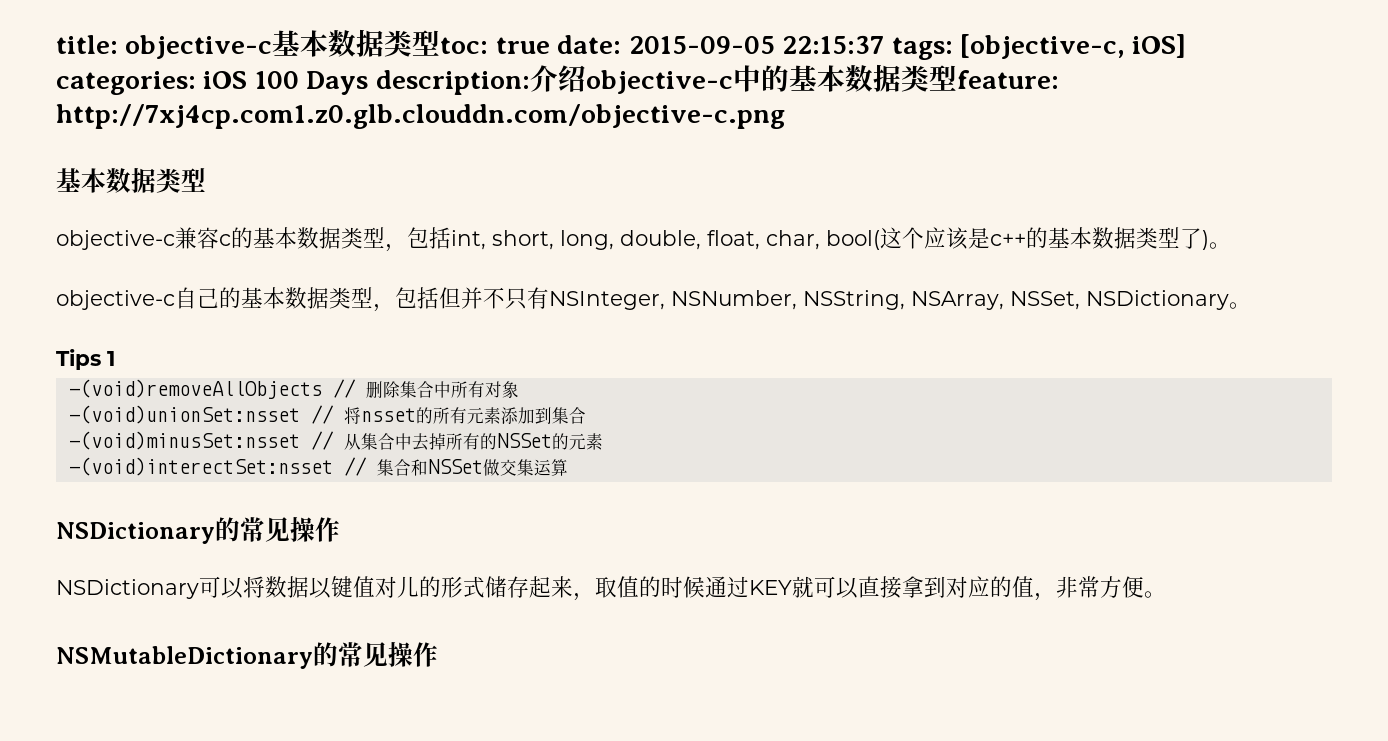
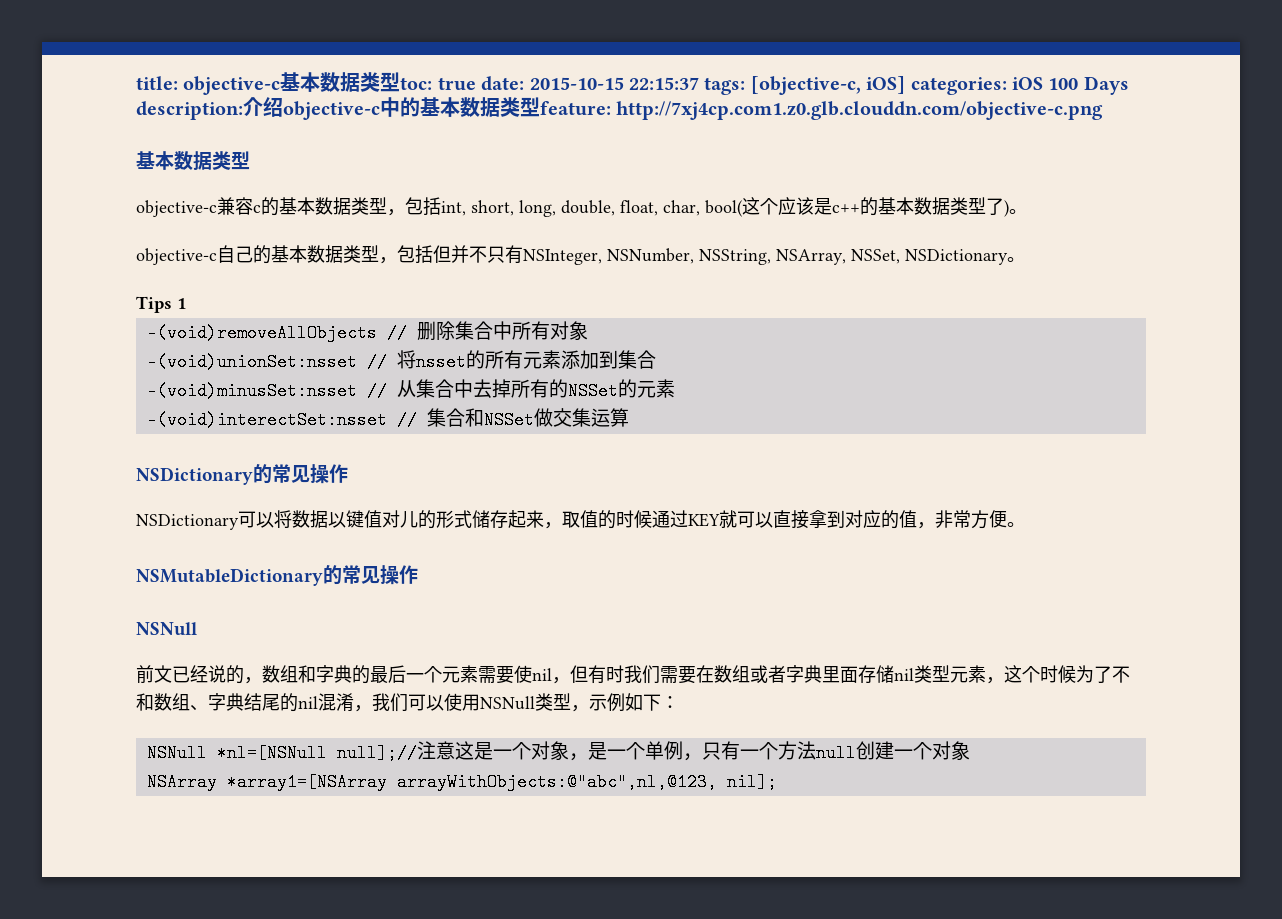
- title: objective-c基本数据类型toc: true date: 2015-09-05 22:15:37 tags: [objective-c, iOS] categories: iOS 100 Days description:介绍objective-c中的基本数据类型feature: http://7xj4cp.com1.z0.glb.clouddn.com/objective-c.png
+ title: objective-c基本数据类型toc: true date: 2015-10-15 22:15:37 tags: [objective-c, iOS] categories: iOS 100 Days description:介绍objective-c中的基本数据类型feature: http://7xj4cp.com1.z0.glb.clouddn.com/objective-c.png
  NSMutableDictionary的常见操作
+ NSNull
+ 前文已经说的，数组和字典的最后一个元素需要使nil，但有时我们需要在数组或者字典里面存储nil类型元素，这个时候为了不和数组、字典结尾的nil混淆，我们可以使用NSNull类型，示例如下：
+ NSNull *nl=[NSNull null];//注意这是一个对象，是一个单例，只有一个方法null创建一个对象
+ NSArray *array1=[NSArray arrayWithObjects:@"abc",nl,@123, nil];

